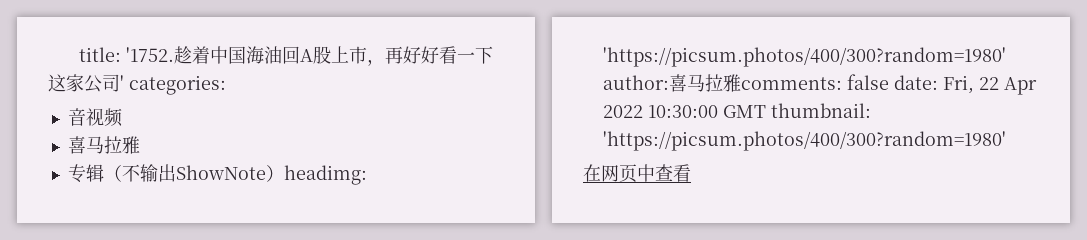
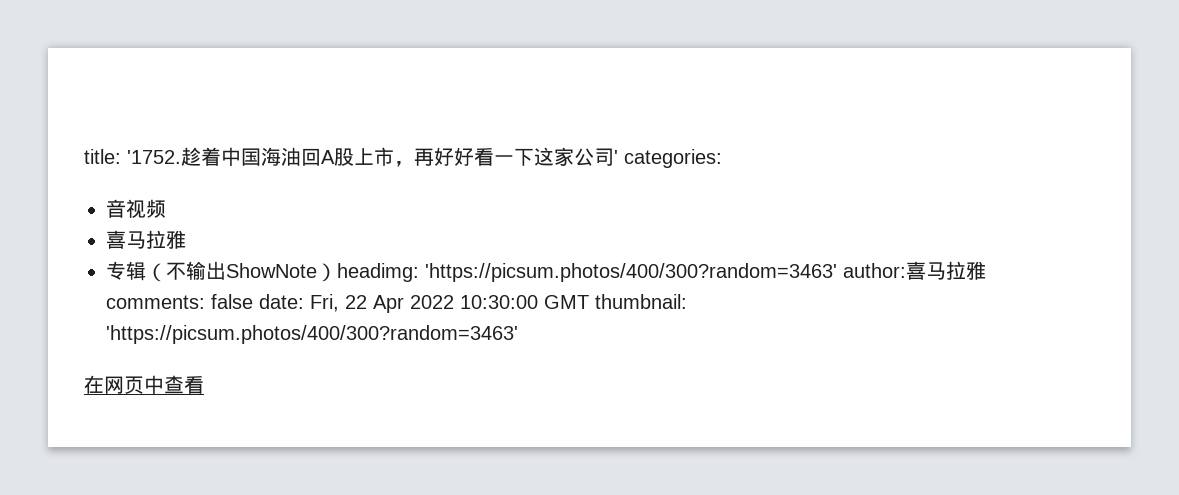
- 专辑（不输出ShowNote）headimg: 'https://picsum.photos/400/300?random=1980' author:喜马拉雅comments: false date: Fri, 22 Apr 2022 10:30:00 GMT thumbnail: 'https://picsum.photos/400/300?random=1980'
+ 专辑（不输出ShowNote）headimg: 'https://picsum.photos/400/300?random=3463' author:喜马拉雅comments: false date: Fri, 22 Apr 2022 10:30:00 GMT thumbnail: 'https://picsum.photos/400/300?random=3463'

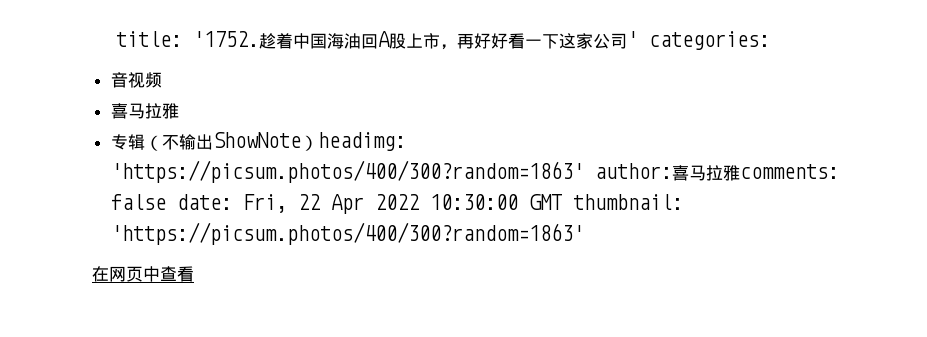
- 专辑（不输出ShowNote）headimg: 'https://picsum.photos/400/300?random=3463' author:喜马拉雅comments: false date: Fri, 22 Apr 2022 10:30:00 GMT thumbnail: 'https://picsum.photos/400/300?random=3463'
+ 专辑（不输出ShowNote）headimg: 'https://picsum.photos/400/300?random=1863' author:喜马拉雅comments: false date: Fri, 22 Apr 2022 10:30:00 GMT thumbnail: 'https://picsum.photos/400/300?random=1863'

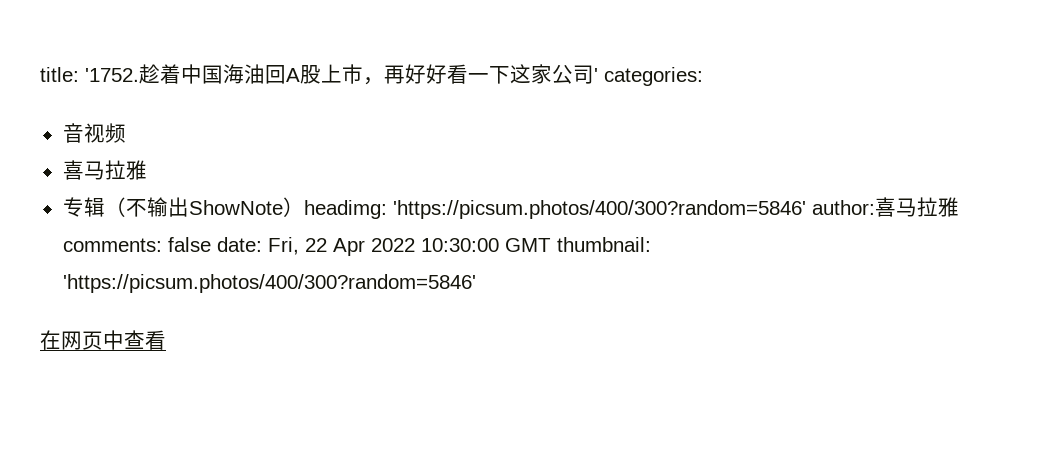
- 专辑（不输出ShowNote）headimg: 'https://picsum.photos/400/300?random=1863' author:喜马拉雅comments: false date: Fri, 22 Apr 2022 10:30:00 GMT thumbnail: 'https://picsum.photos/400/300?random=1863'
+ 专辑（不输出ShowNote）headimg: 'https://picsum.photos/400/300?random=5846' author:喜马拉雅comments: false date: Fri, 22 Apr 2022 10:30:00 GMT thumbnail: 'https://picsum.photos/400/300?random=5846'

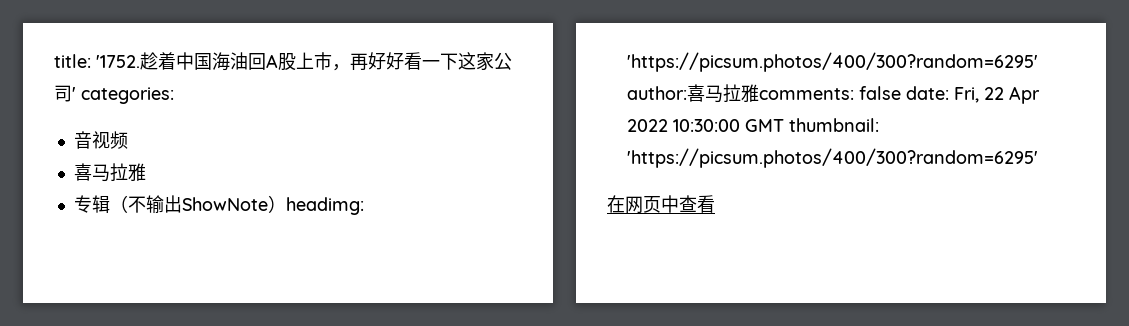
- 专辑（不输出ShowNote）headimg: 'https://picsum.photos/400/300?random=5846' author:喜马拉雅comments: false date: Fri, 22 Apr 2022 10:30:00 GMT thumbnail: 'https://picsum.photos/400/300?random=5846'
+ 专辑（不输出ShowNote）headimg: 'https://picsum.photos/400/300?random=6295' author:喜马拉雅comments: false date: Fri, 22 Apr 2022 10:30:00 GMT thumbnail: 'https://picsum.photos/400/300?random=6295'

